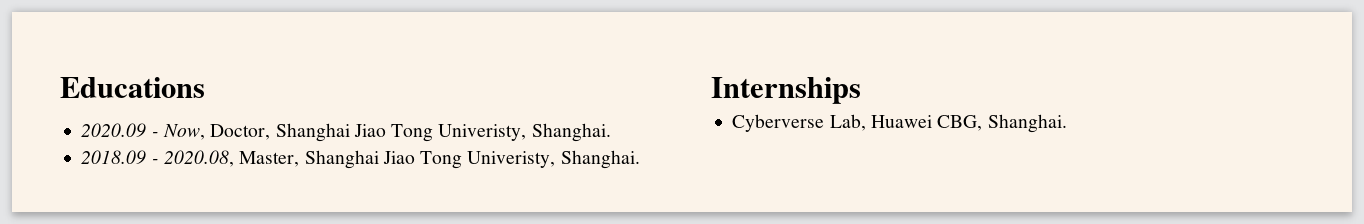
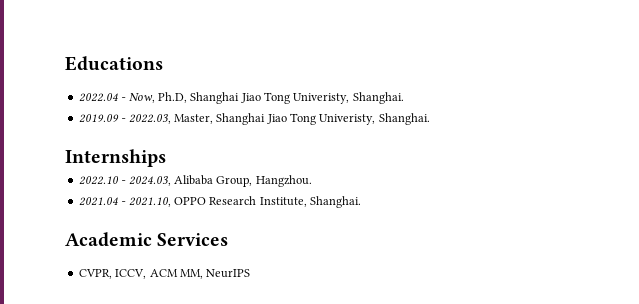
- 2020.09 - Now, Doctor, Shanghai Jiao Tong Univeristy, Shanghai.
- 2018.09 - 2020.08, Master, Shanghai Jiao Tong Univeristy, Shanghai.
+ 2022.04 - Now, Ph.D, Shanghai Jiao Tong Univeristy, Shanghai.
+ 2019.09 - 2022.03, Master, Shanghai Jiao Tong Univeristy, Shanghai.
- Cyberverse Lab, Huawei CBG, Shanghai.
+ 2022.10 - 2024.03, Alibaba Group, Hangzhou.
+ 2021.04 - 2021.10, OPPO Research Institute, Shanghai.
+ Academic Services
+ CVPR, ICCV, ACM MM, NeurIPS

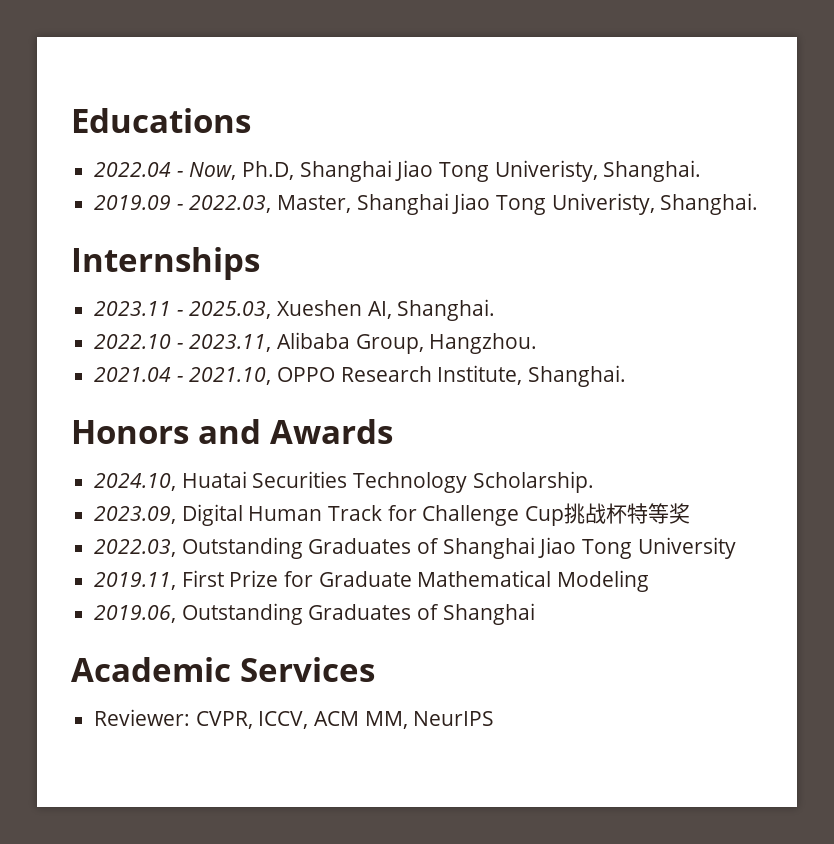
+ 2023.11 - 2025.03, Xueshen AI, Shanghai.
- 2022.10 - 2024.03, Alibaba Group, Hangzhou.
+ 2022.10 - 2023.11, Alibaba Group, Hangzhou.
+ Honors and Awards
+ 2024.10, Huatai Securities Technology Scholarship.
+ 2023.09, Digital Human Track for Challenge Cup挑战杯特等奖
+ 2022.03, Outstanding Graduates of Shanghai Jiao Tong University
+ 2019.11, First Prize for Graduate Mathematical Modeling
+ 2019.06, Outstanding Graduates of Shanghai
- CVPR, ICCV, ACM MM, NeurIPS
+ Reviewer: CVPR, ICCV, ACM MM, NeurIPS

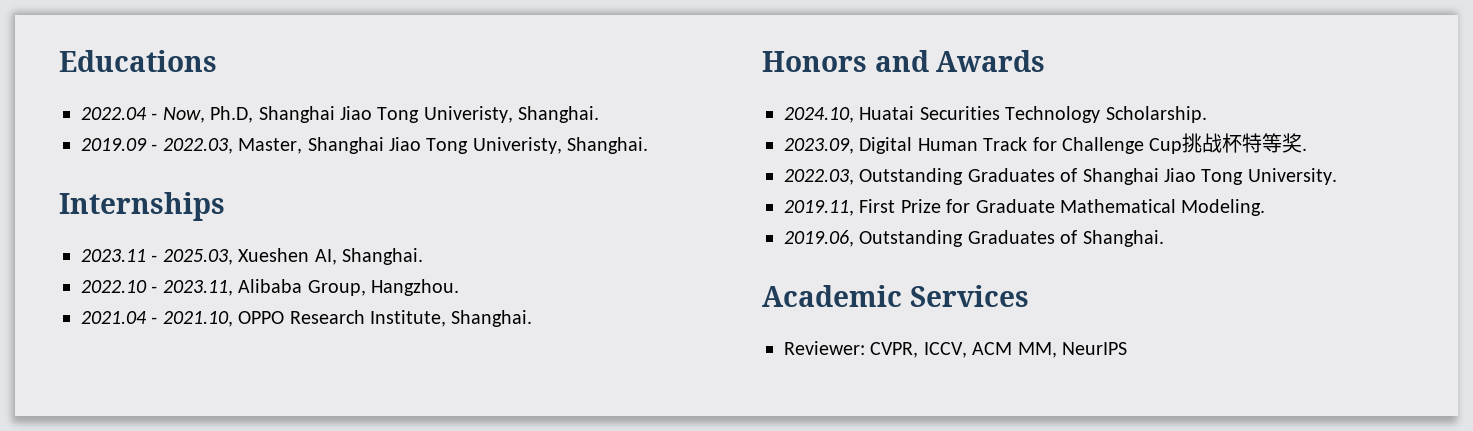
- 2023.09, Digital Human Track for Challenge Cup挑战杯特等奖
+ 2023.09, Digital Human Track for Challenge Cup挑战杯特等奖.
- 2022.03, Outstanding Graduates of Shanghai Jiao Tong University
+ 2022.03, Outstanding Graduates of Shanghai Jiao Tong University.
- 2019.11, First Prize for Graduate Mathematical Modeling
+ 2019.11, First Prize for Graduate Mathematical Modeling.
- 2019.06, Outstanding Graduates of Shanghai
+ 2019.06, Outstanding Graduates of Shanghai.

